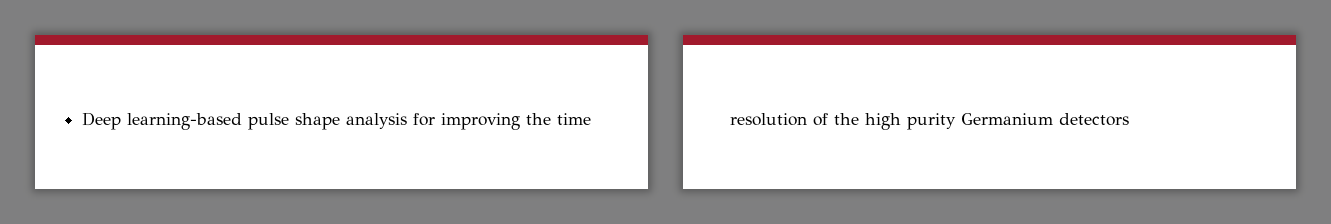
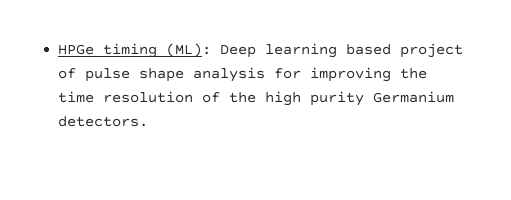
- Deep learning-based pulse shape analysis for improving the time resolution of the high purity Germanium detectors
+ HPGe timing (ML): Deep learning based project of pulse shape analysis for improving the time resolution of the high purity Germanium detectors.

